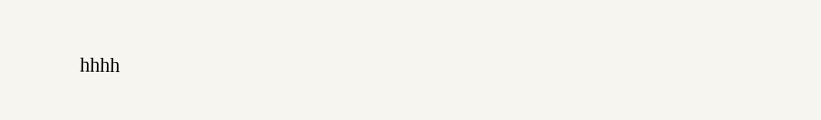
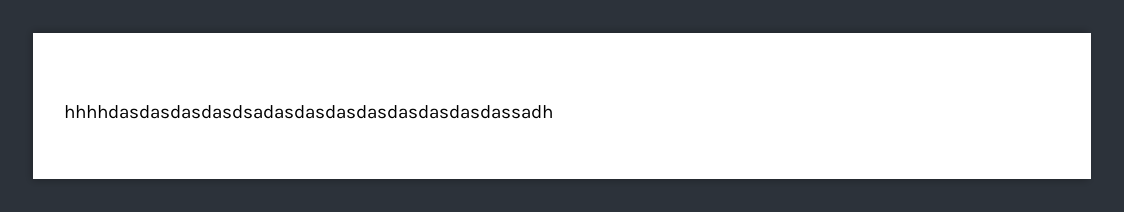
- hhhh
+ hhhhdasdasdasdasdsadasdasdasdasdasdasdasdassadh

